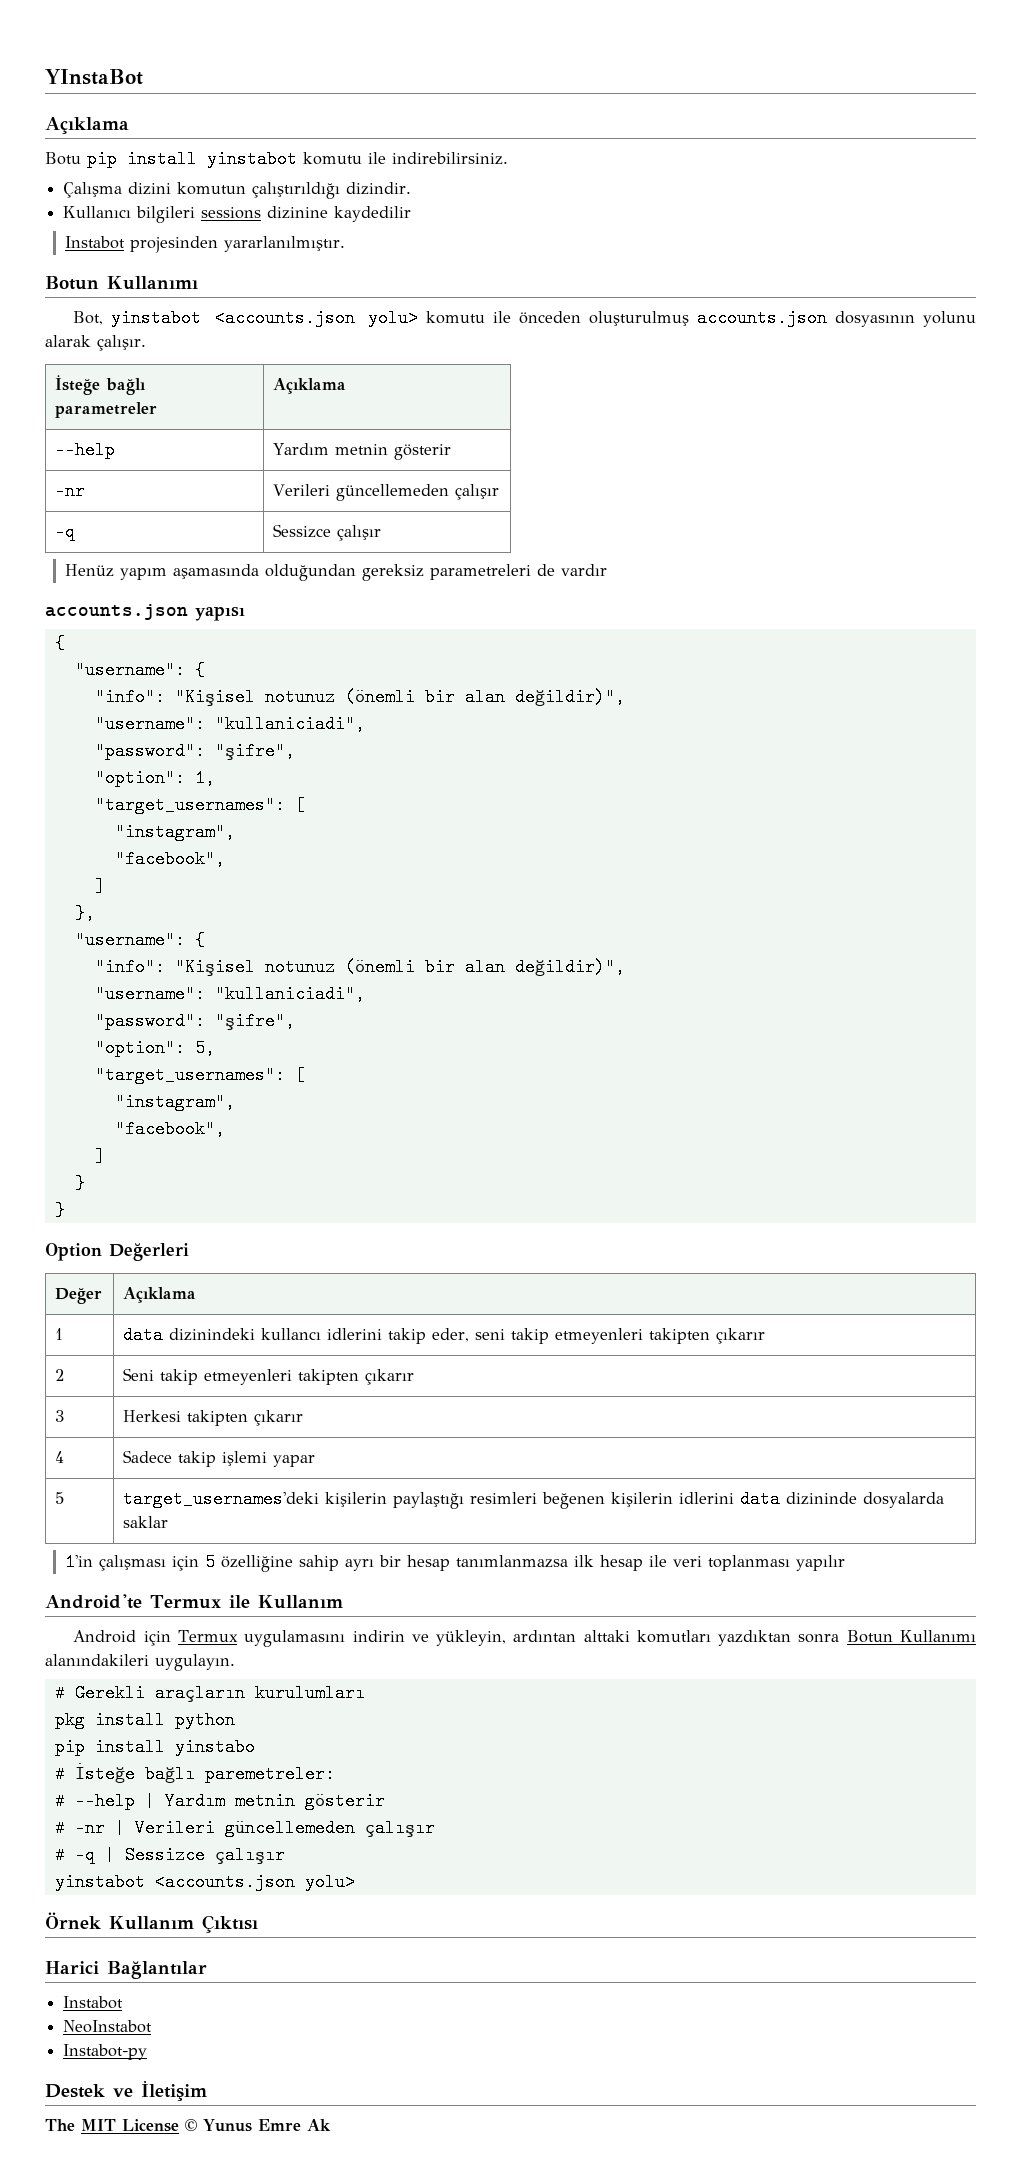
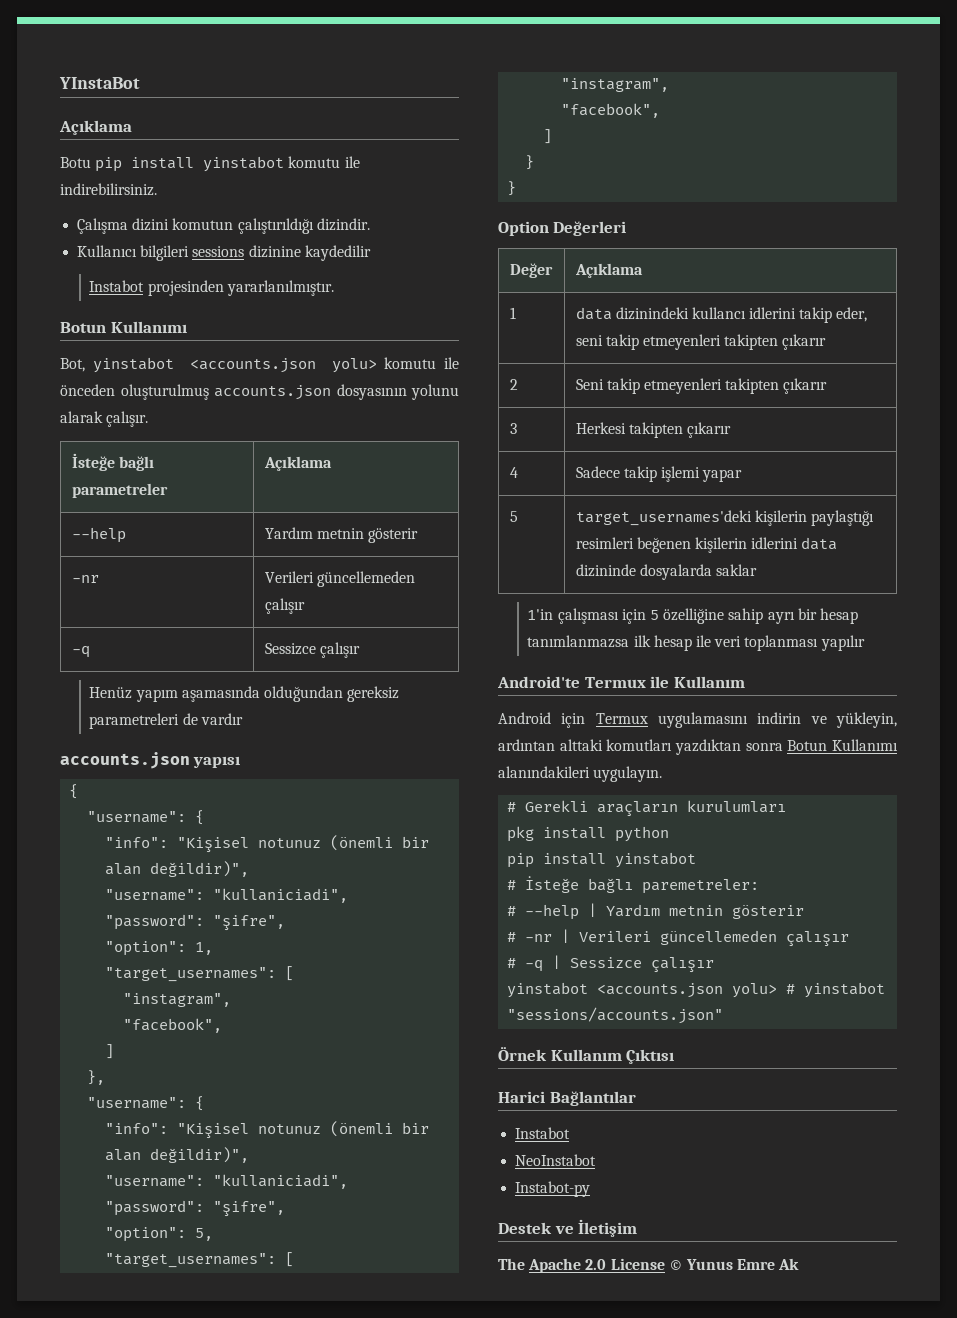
  pkg install python
- pip install yinstabo
+ pip install yinstabot
  # -q | Sessizce çalışır
- yinstabot <accounts.json yolu>
+ yinstabot <accounts.json yolu> # yinstabot "sessions/accounts.json"
- The MIT License © Yunus Emre Ak
+ The Apache 2.0 License © Yunus Emre Ak

